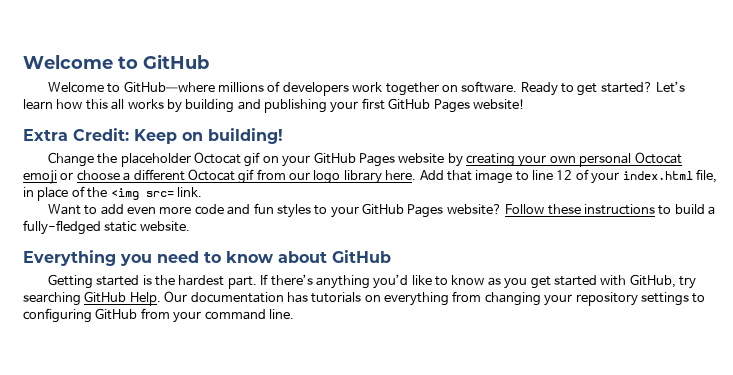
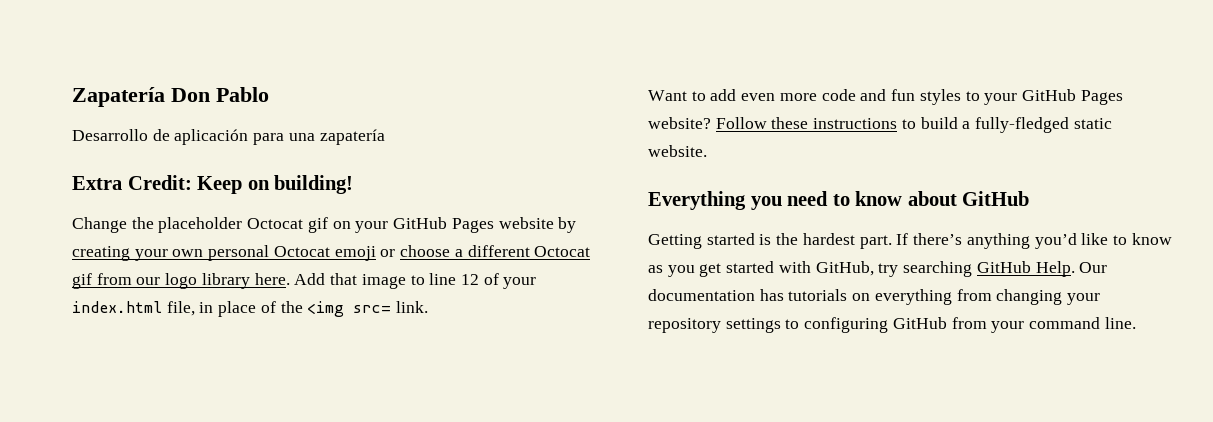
- Welcome to GitHub
- Welcome to GitHub—where millions of developers work together on software. Ready to get started? Let’s learn how this all works by building and publishing your first GitHub Pages website!
+ Zapatería Don Pablo
+ Desarrollo de aplicación para una zapatería

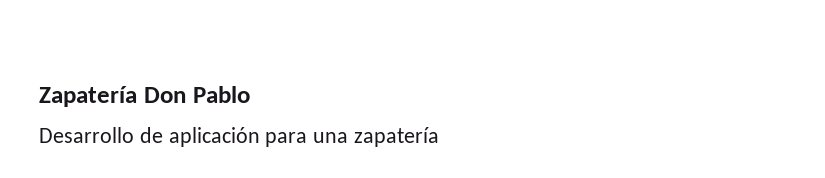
- Extra Credit: Keep on building!
- Change the placeholder Octocat gif on your GitHub Pages website by creating your own personal Octocat emoji or choose a different Octocat gif from our logo library here. Add that image to line 12 of your index.html file, in place of the <img src= link.
- Want to add even more code and fun styles to your GitHub Pages website? Follow these instructions to build a fully-fledged static website.
- Everything you need to know about GitHub
- Getting started is the hardest part. If there’s anything you’d like to know as you get started with GitHub, try searching GitHub Help. Our documentation has tutorials on everything from changing your repository settings to configuring GitHub from your command line.

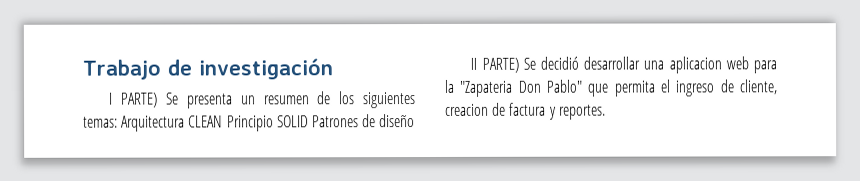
- Zapatería Don Pablo
- Desarrollo de aplicación para una zapatería
+ Trabajo de investigación
+ I PARTE) Se presenta un resumen de los siguientes temas: Arquitectura CLEAN Principio SOLID Patrones de diseño
+ II PARTE) Se decidió desarrollar una aplicacion web para la "Zapateria Don Pablo" que permita el ingreso de cliente, creacion de factura y reportes.

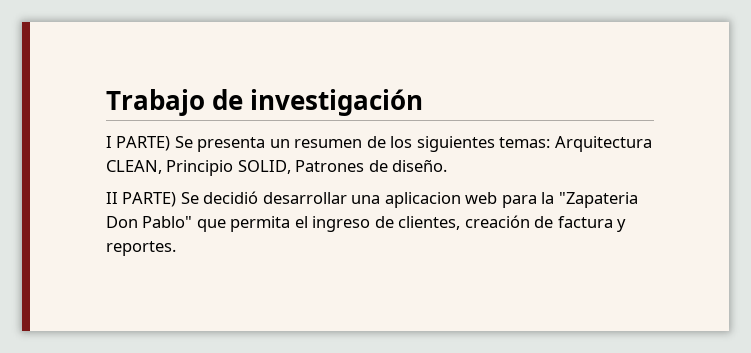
- I PARTE) Se presenta un resumen de los siguientes temas: Arquitectura CLEAN Principio SOLID Patrones de diseño
+ I PARTE) Se presenta un resumen de los siguientes temas: Arquitectura CLEAN, Principio SOLID, Patrones de diseño.
- II PARTE) Se decidió desarrollar una aplicacion web para la "Zapateria Don Pablo" que permita el ingreso de cliente, creacion de factura y reportes.
+ II PARTE) Se decidió desarrollar una aplicacion web para la "Zapateria Don Pablo" que permita el ingreso de clientes, creación de factura y reportes.

